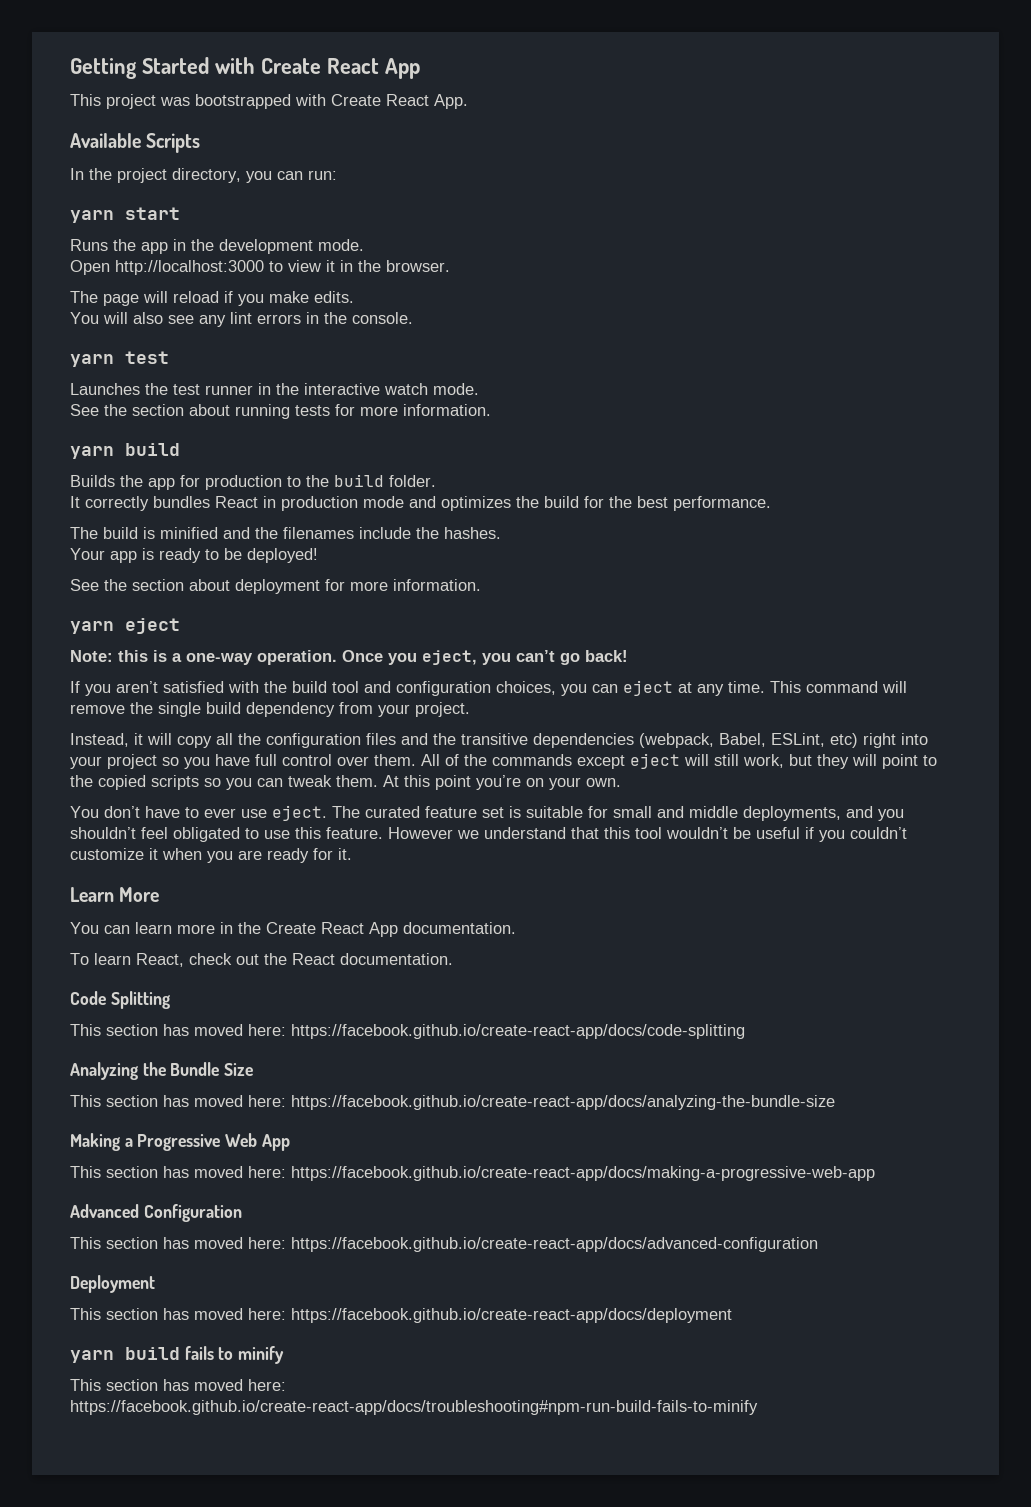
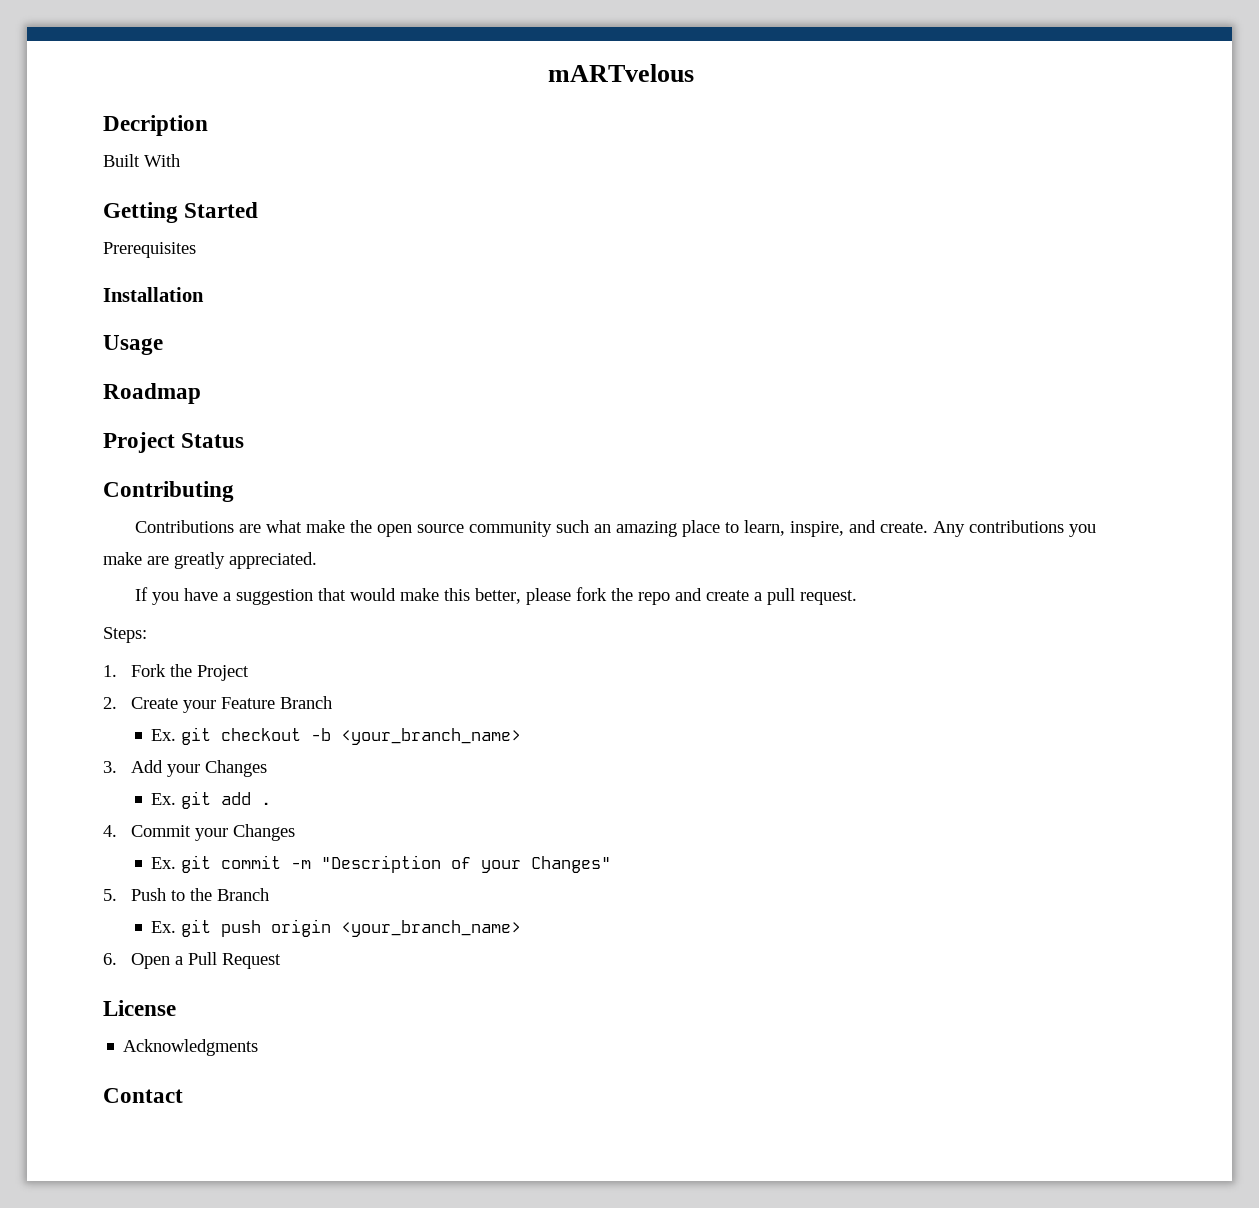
- Getting Started with Create React App
- This project was bootstrapped with Create React App.
- Available Scripts
- In the project directory, you can run:
- yarn start
- Runs the app in the development mode.
- Open http://localhost:3000 to view it in the browser.
- The page will reload if you make edits.
- You will also see any lint errors in the console.
- yarn test
- Launches the test runner in the interactive watch mode.
- See the section about running tests for more information.
- yarn build
- Builds the app for production to the build folder.
- It correctly bundles React in production mode and optimizes the build for the best performance.
- The build is minified and the filenames include the hashes.
- Your app is ready to be deployed!
- See the section about deployment for more information.
- yarn eject
- Note: this is a one-way operation. Once you eject, you can’t go back!
- If you aren’t satisfied with the build tool and configuration choices, you can eject at any time. This command will remove the single build dependency from your project.
- Instead, it will copy all the configuration files and the transitive dependencies (webpack, Babel, ESLint, etc) right into your project so you have full control over them. All of the commands except eject will still work, but they will point to the copied scripts so you can tweak them. At this point you’re on your own.
- You don’t have to ever use eject. The curated feature set is suitable for small and middle deployments, and you shouldn’t feel obligated to use this feature. However we understand that this tool wouldn’t be useful if you couldn’t customize it when you are ready for it.
- Learn More
- You can learn more in the Create React App documentation.
- To learn React, check out the React documentation.
- Code Splitting
- This section has moved here: https://facebook.github.io/create-react-app/docs/code-splitting
- Analyzing the Bundle Size
- This section has moved here: https://facebook.github.io/create-react-app/docs/analyzing-the-bundle-size
- Making a Progressive Web App
- This section has moved here: https://facebook.github.io/create-react-app/docs/making-a-progressive-web-app
- Advanced Configuration
- This section has moved here: https://facebook.github.io/create-react-app/docs/advanced-configuration
- Deployment
- This section has moved here: https://facebook.github.io/create-react-app/docs/deployment
- yarn build fails to minify
- This section has moved here: https://facebook.github.io/create-react-app/docs/troubleshooting#npm-run-build-fails-to-minify
+ mARTvelous
+ Decription
+ Built With
+ Getting Started
+ Prerequisites
+ Installation
+ Usage
+ Roadmap
+ Project Status
+ Contributing
+ Contributions are what make the open source community such an amazing place to learn, inspire, and create. Any contributions you make are greatly appreciated.
+ If you have a suggestion that would make this better, please fork the repo and create a pull request.
+ Steps:
+ 1. Fork the Project
+ 2. Create your Feature Branch
+ Ex. git checkout -b <your_branch_name>
+ 3. Add your Changes
+ Ex. git add .
+ 4. Commit your Changes
+ Ex. git commit -m "Description of your Changes"
+ 5. Push to the Branch
+ Ex. git push origin <your_branch_name>
+ 6. Open a Pull Request
+ License
+ Acknowledgments
+ Contact

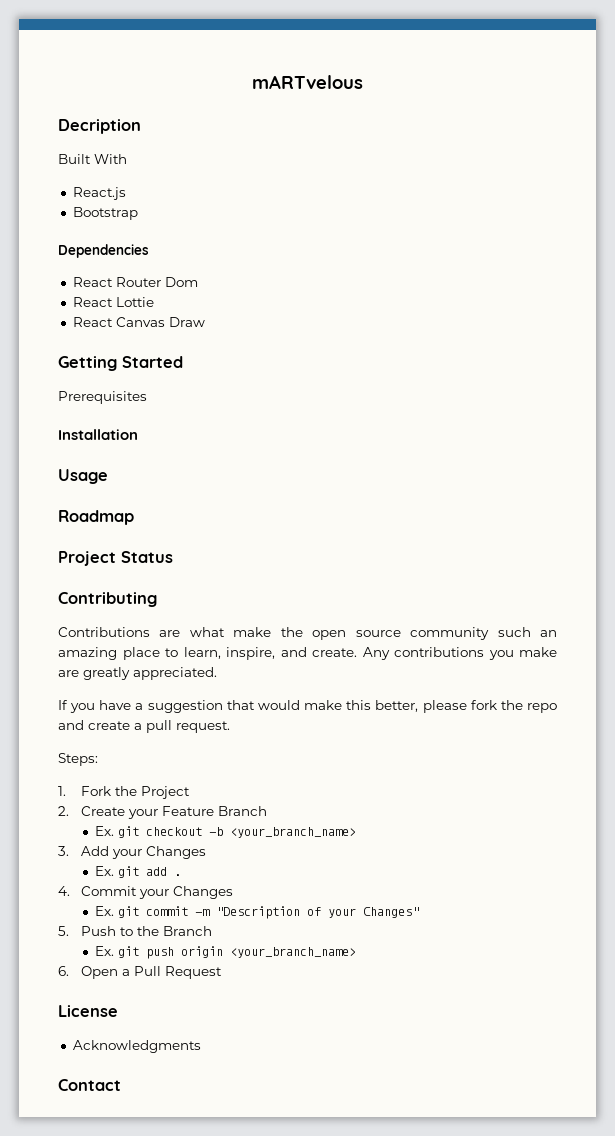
+ React.js
+ Bootstrap
+ Dependencies
+ React Router Dom
+ React Lottie
+ React Canvas Draw

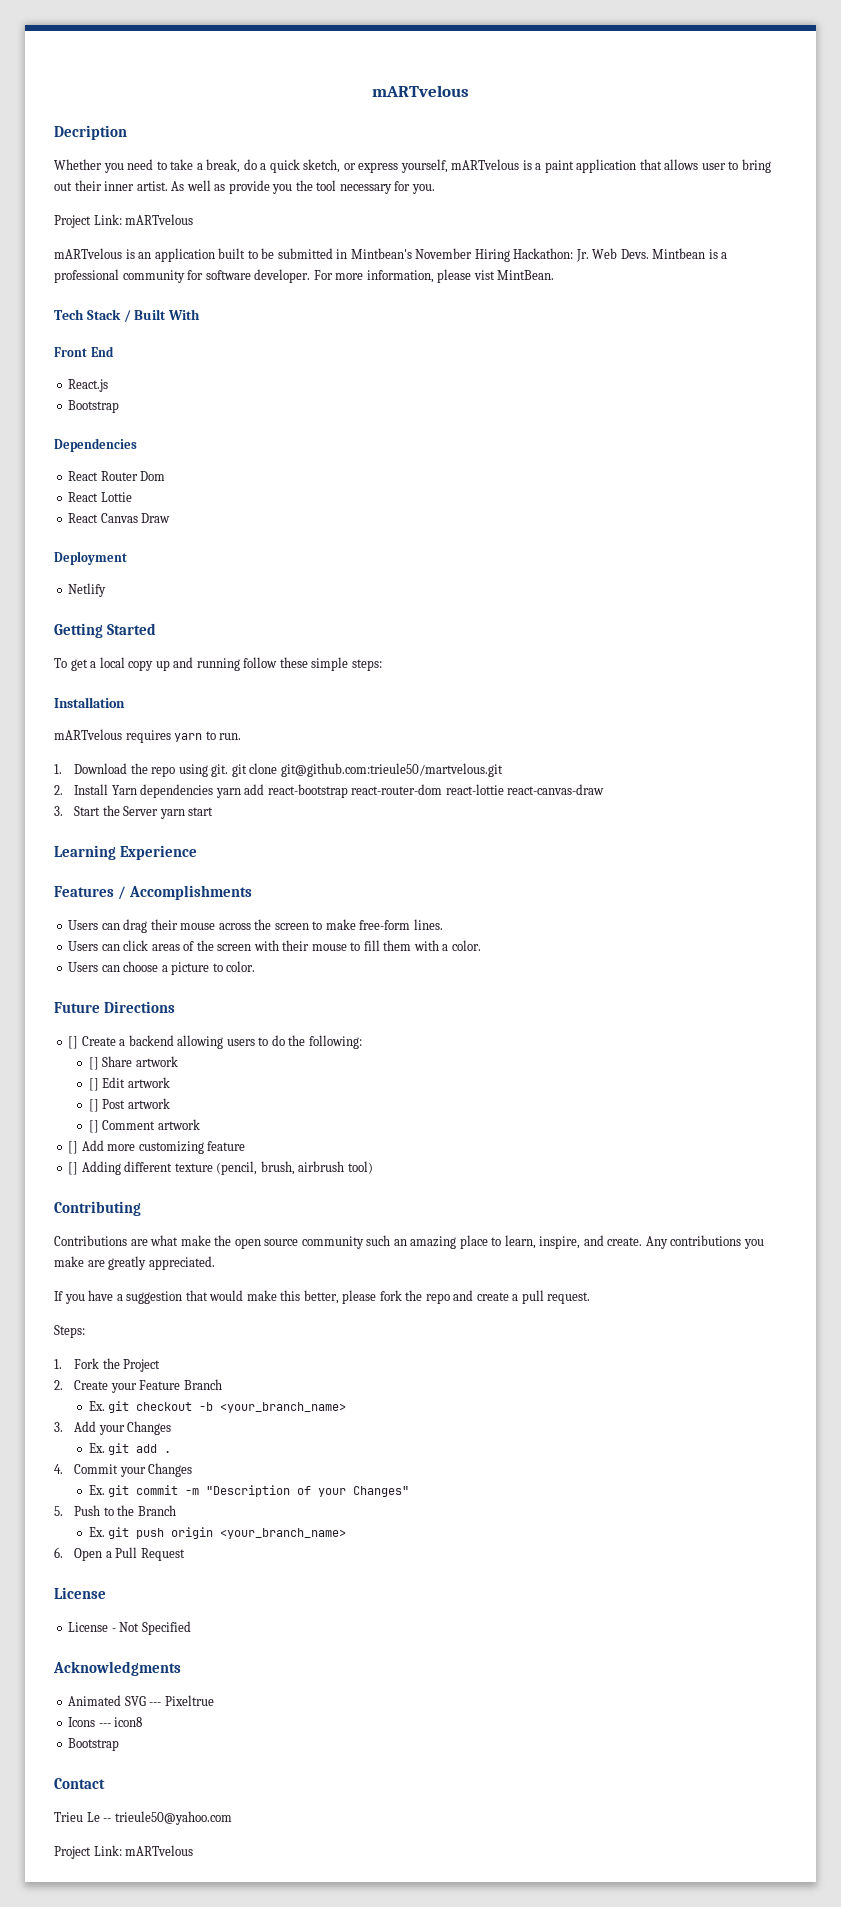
- Built With
+ Whether you need to take a break, do a quick sketch, or express yourself, mARTvelous is a paint application that allows user to bring out their inner artist. As well as provide you the tool necessary for you.
+ Project Link: mARTvelous
+ mARTvelous is an application built to be submitted in Mintbean's November Hiring Hackathon: Jr. Web Devs. Mintbean is a professional community for software developer. For more information, please vist MintBean.
+ Tech Stack / Built With
+ Front End
+ Deployment
+ Netlify
- Prerequisites
+ To get a local copy up and running follow these simple steps:
  Installation
- Usage
- Roadmap
- Project Status
+ mARTvelous requires yarn to run.
+ 1. Download the repo using git. git clone git@github.com:trieule50/martvelous.git
+ 2. Install Yarn dependencies yarn add react-bootstrap react-router-dom react-lottie react-canvas-draw
+ 3. Start the Server yarn start
+ Learning Experience
+ Features / Accomplishments
+ Users can drag their mouse across the screen to make free-form lines.
+ Users can click areas of the screen with their mouse to fill them with a color.
+ Users can choose a picture to color.
+ Future Directions
+ [] Create a backend allowing users to do the following:
+ [] Share artwork
+ [] Edit artwork
+ [] Post artwork
+ [] Comment artwork
+ [] Add more customizing feature
+ [] Adding different texture (pencil, brush, airbrush tool)
+ License - Not Specified
  Acknowledgments
+ Animated SVG --- Pixeltrue
+ Icons --- icon8
+ Bootstrap
  Contact
+ Trieu Le -- trieule50@yahoo.com
+ Project Link: mARTvelous

